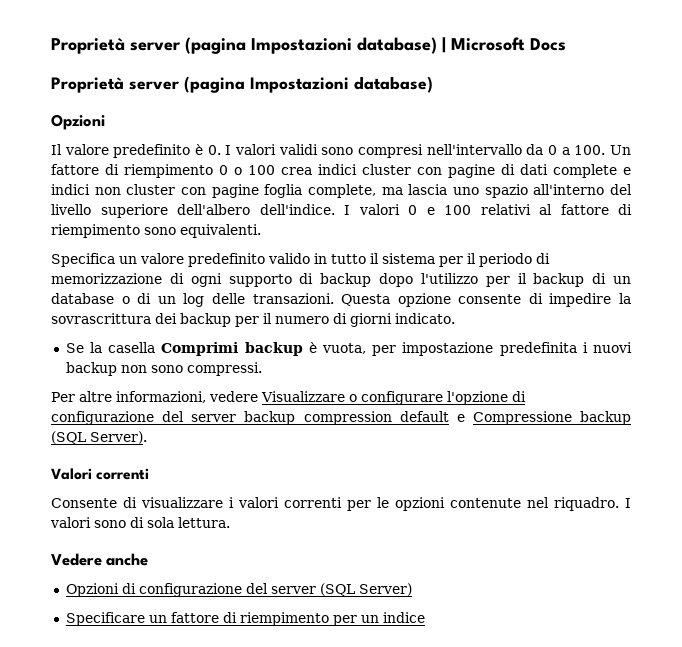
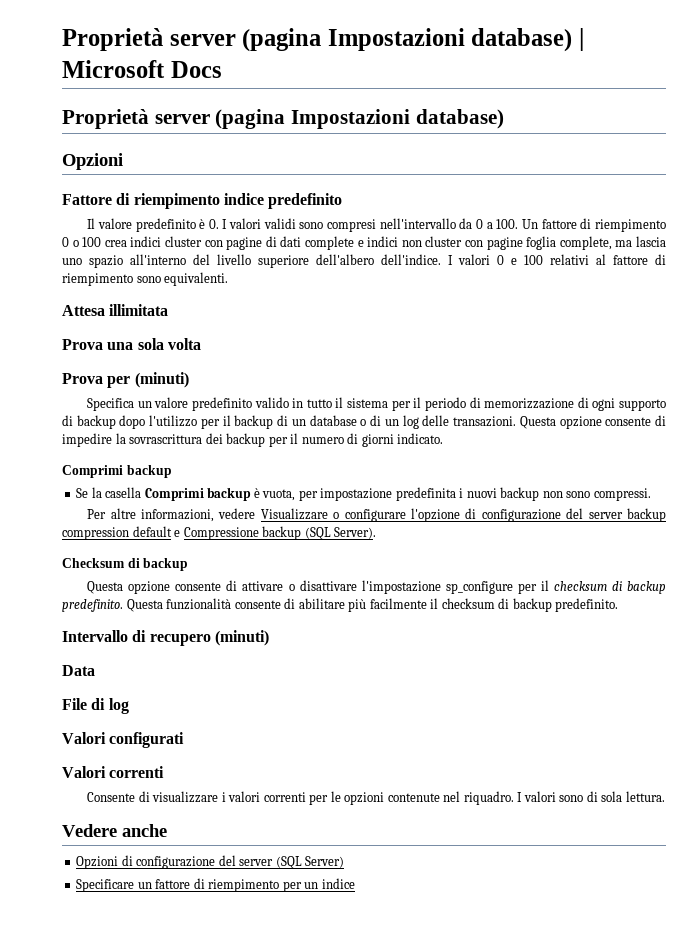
+ Fattore di riempimento indice predefinito
+ Attesa illimitata
+ Prova una sola volta
+ Prova per (minuti)
  Questa opzione consente di impedire la sovrascrittura dei backup per il numero di giorni indicato.
+ Comprimi backup
+ Checksum di backup
+ Questa opzione consente di attivare o disattivare l'impostazione sp_configure per il checksum di backup predefinito. Questa funzionalità consente di abilitare più facilmente il checksum di backup predefinito.
+ Intervallo di recupero (minuti)
+ Data
+ File di log
+ Valori configurati

